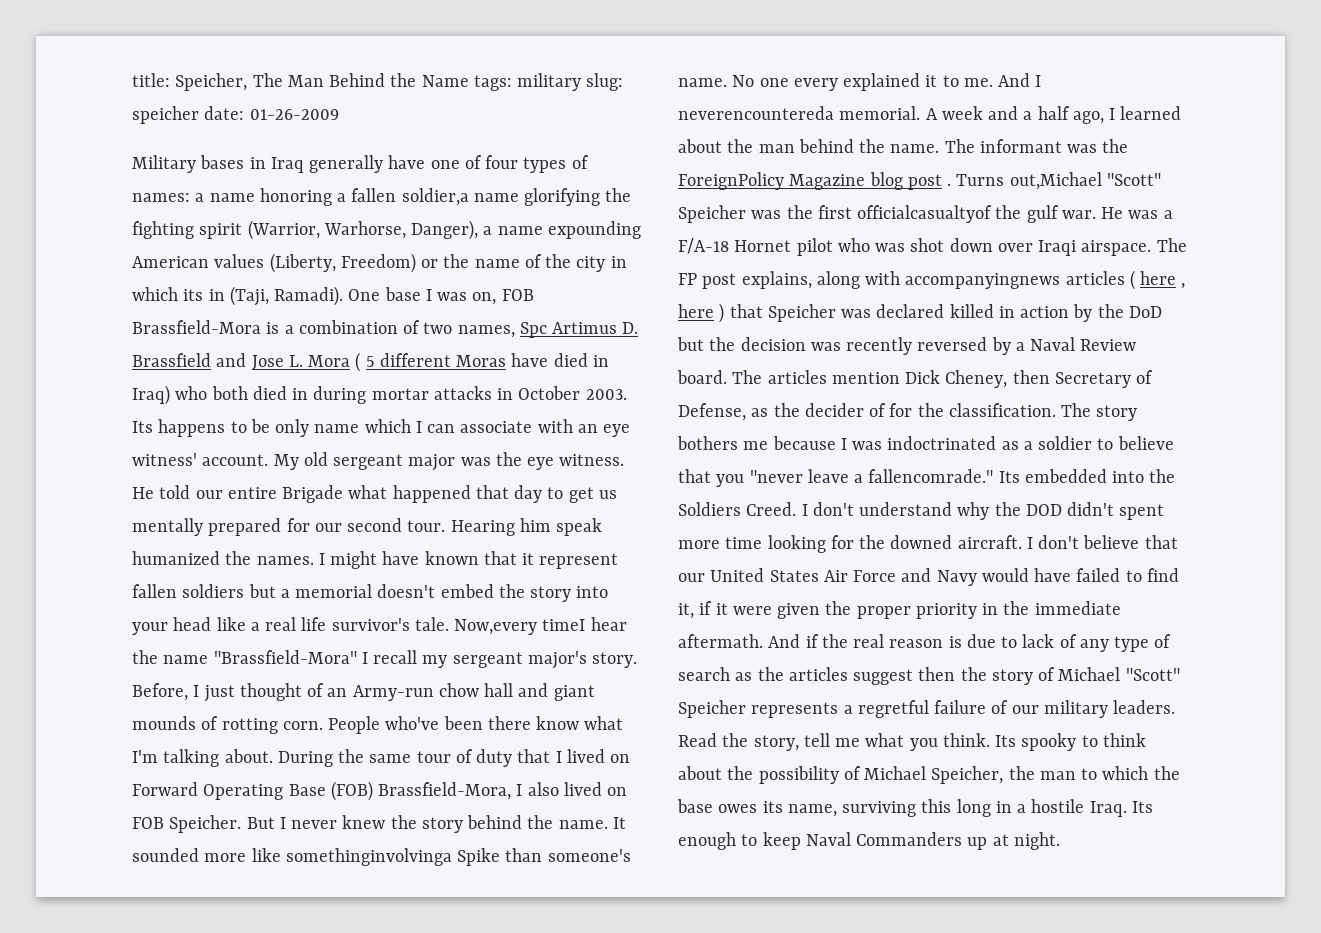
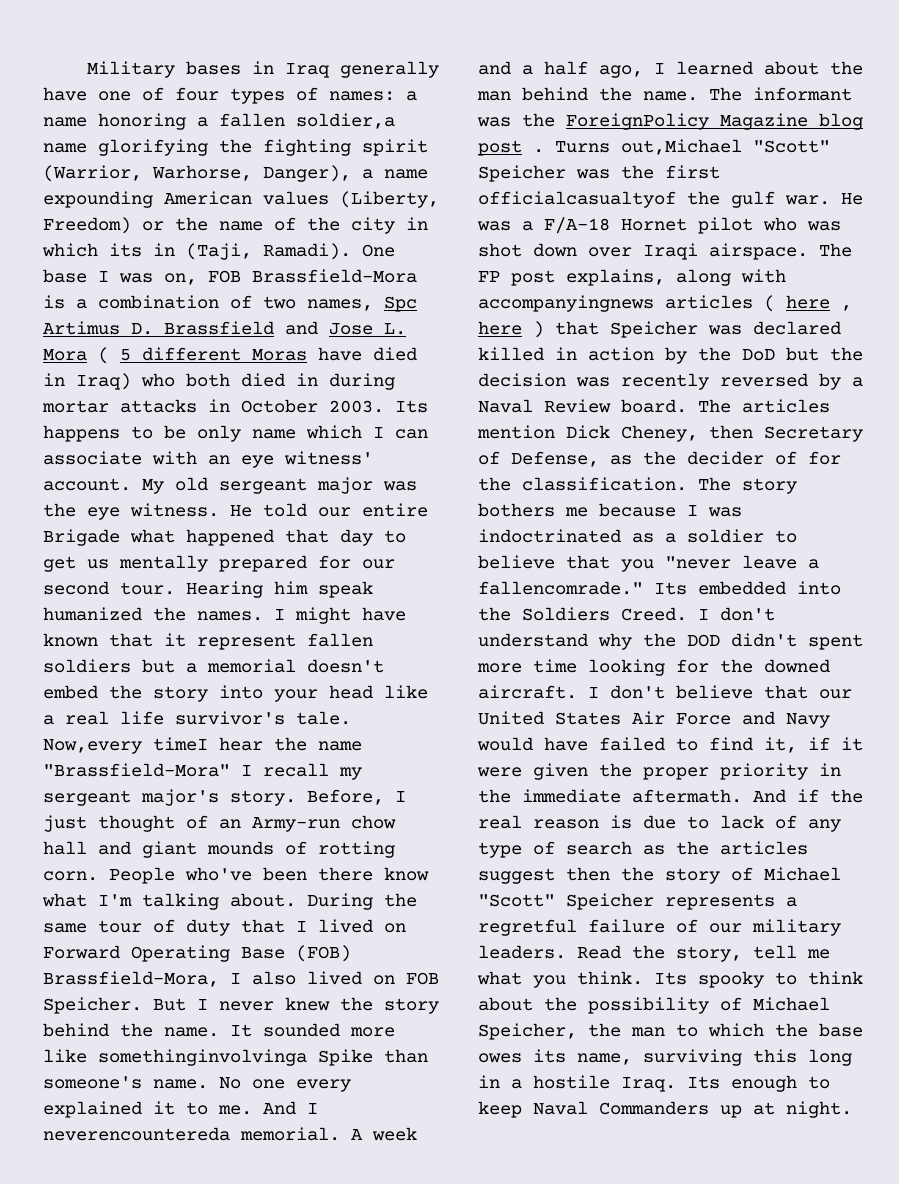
- title: Speicher, The Man Behind the Name tags: military slug: speicher date: 01-26-2009

